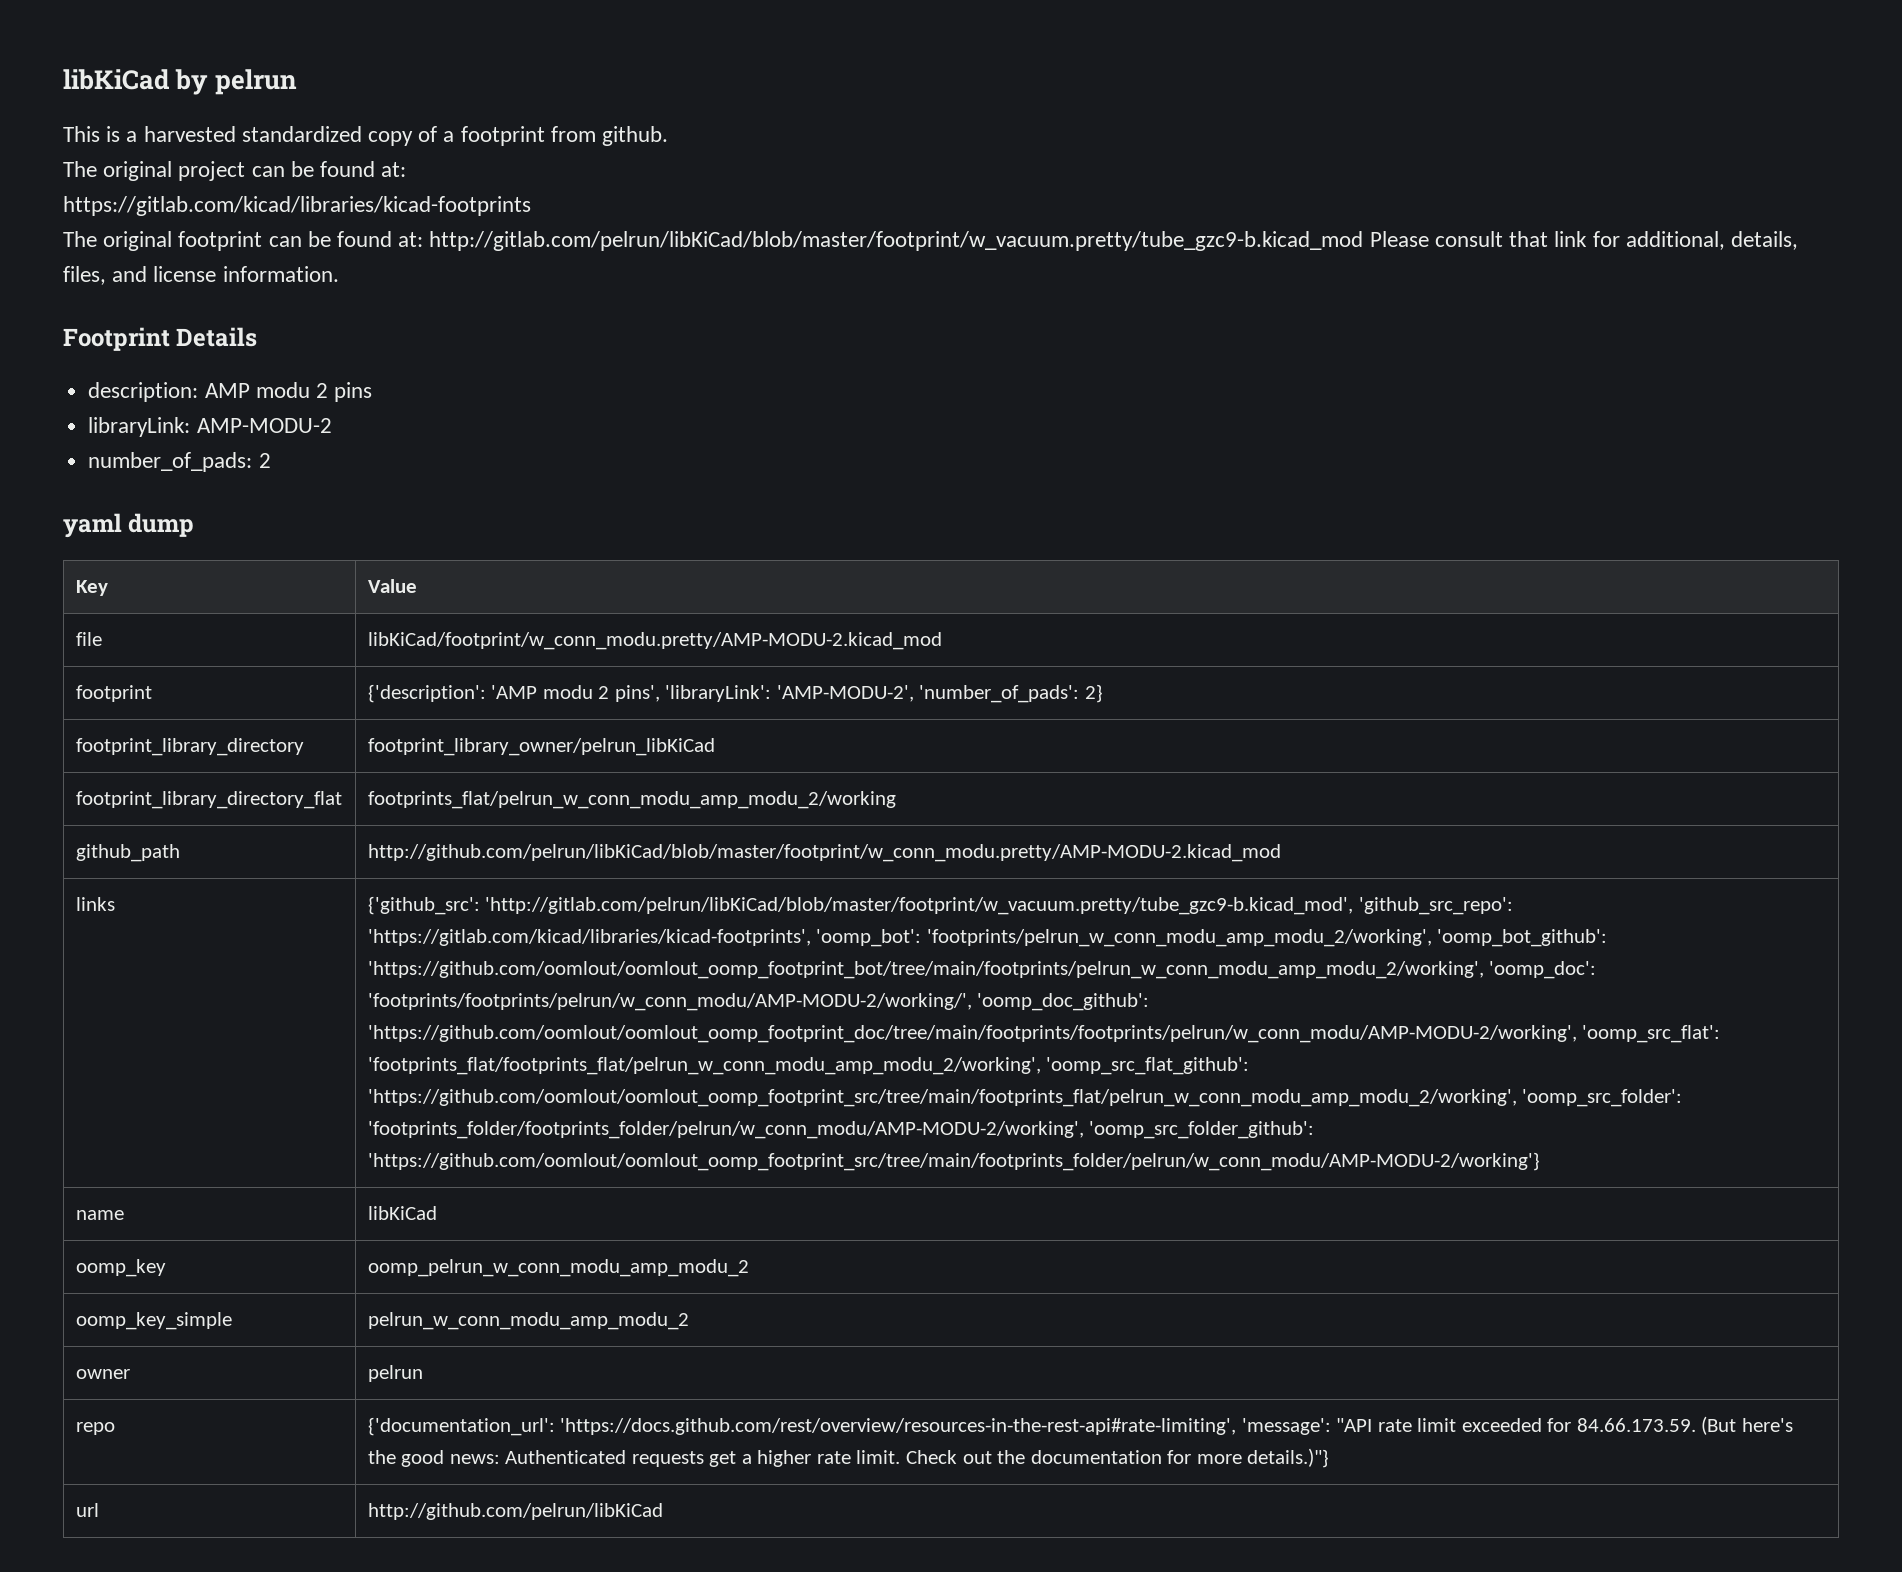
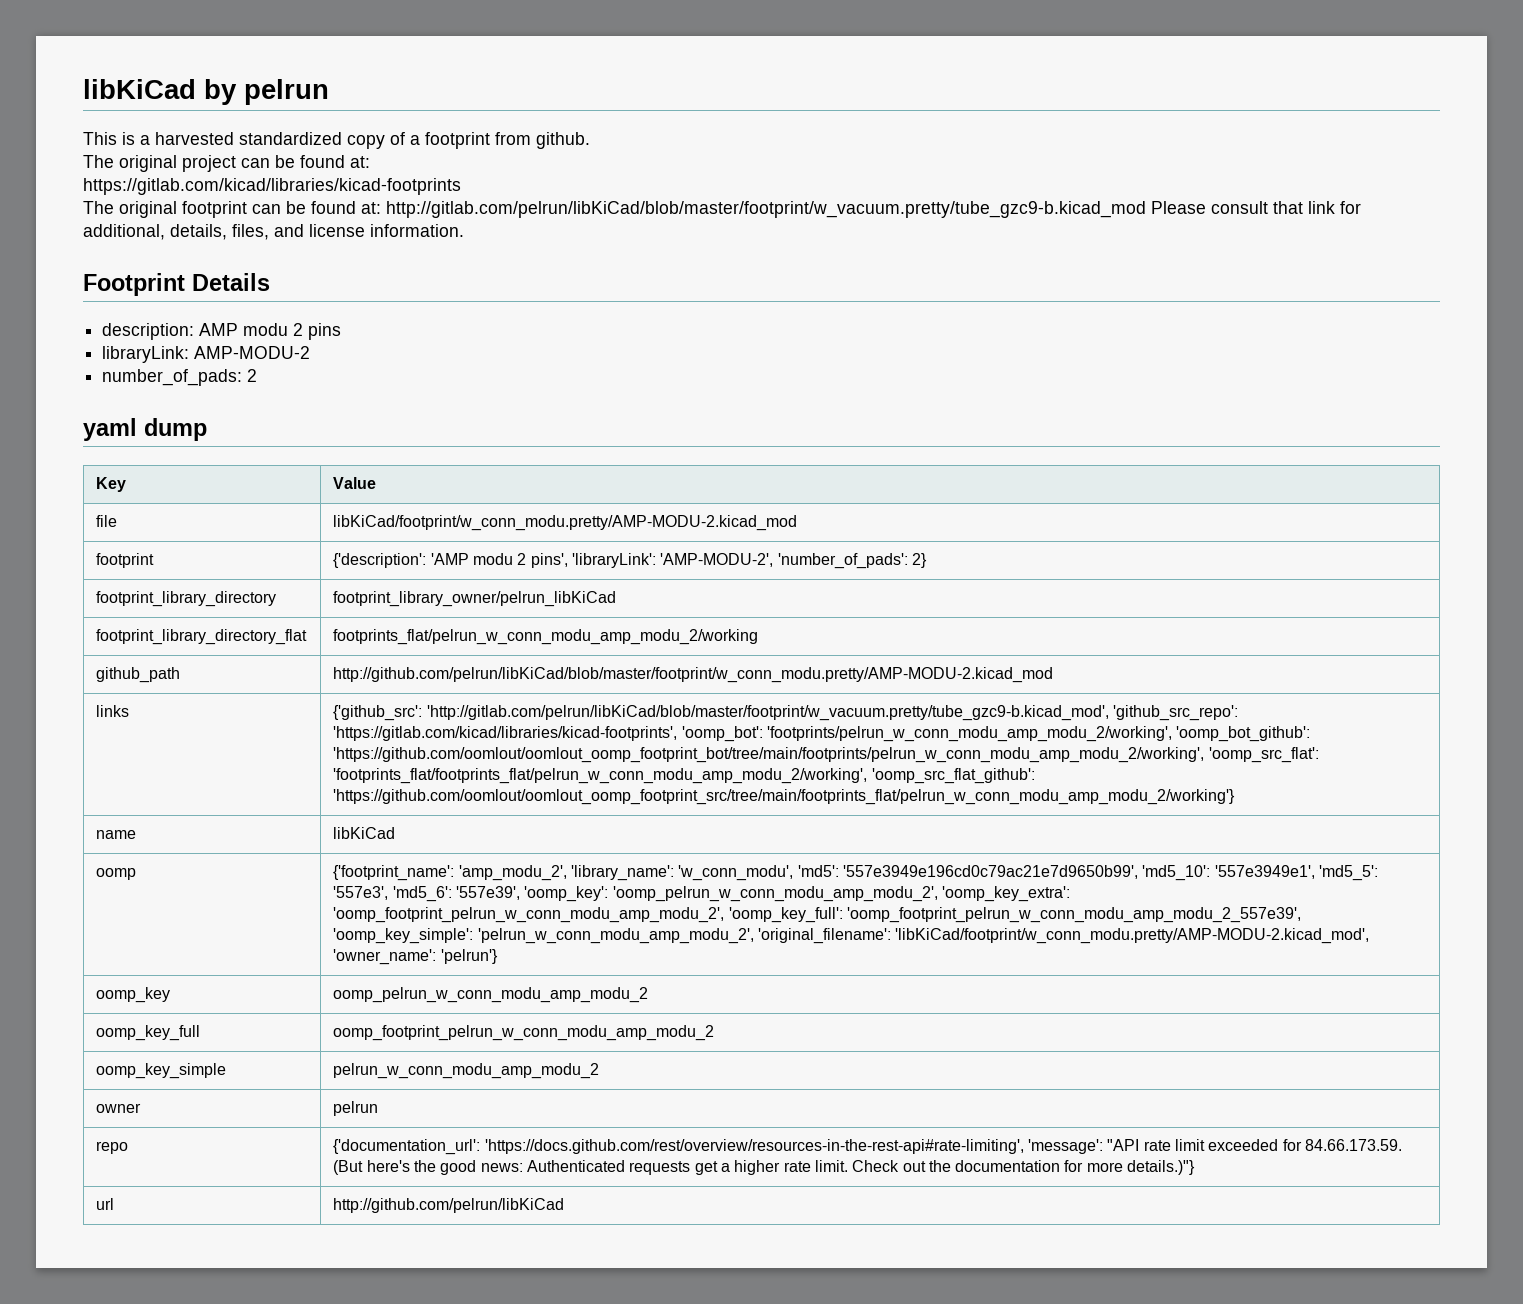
- links | {'github_src': 'http://gitlab.com/pelrun/libKiCad/blob/master/footprint/w_vacuum.pretty/tube_gzc9-b.kicad_mod', 'github_src_repo': 'https://gitlab.com/kicad/libraries/kicad-footprints', 'oomp_bot': 'footprints/pelrun_w_conn_modu_amp_modu_2/working', 'oomp_bot_github': 'https://github.com/oomlout/oomlout_oomp_footprint_bot/tree/main/footprints/pelrun_w_conn_modu_amp_modu_2/working', 'oomp_doc': 'footprints/footprints/pelrun/w_conn_modu/AMP-MODU-2/working/', 'oomp_doc_github': 'https://github.com/oomlout/oomlout_oomp_footprint_doc/tree/main/footprints/footprints/pelrun/w_conn_modu/AMP-MODU-2/working', 'oomp_src_flat': 'footprints_flat/footprints_flat/pelrun_w_conn_modu_amp_modu_2/working', 'oomp_src_flat_github': 'https://github.com/oomlout/oomlout_oomp_footprint_src/tree/main/footprints_flat/pelrun_w_conn_modu_amp_modu_2/working', 'oomp_src_folder': 'footprints_folder/footprints_folder/pelrun/w_conn_modu/AMP-MODU-2/working', 'oomp_src_folder_github': 'https://github.com/oomlout/oomlout_oomp_footprint_src/tree/main/footprints_folder/pelrun/w_conn_modu/AMP-MODU-2/working'}
+ links | {'github_src': 'http://gitlab.com/pelrun/libKiCad/blob/master/footprint/w_vacuum.pretty/tube_gzc9-b.kicad_mod', 'github_src_repo': 'https://gitlab.com/kicad/libraries/kicad-footprints', 'oomp_bot': 'footprints/pelrun_w_conn_modu_amp_modu_2/working', 'oomp_bot_github': 'https://github.com/oomlout/oomlout_oomp_footprint_bot/tree/main/footprints/pelrun_w_conn_modu_amp_modu_2/working', 'oomp_src_flat': 'footprints_flat/footprints_flat/pelrun_w_conn_modu_amp_modu_2/working', 'oomp_src_flat_github': 'https://github.com/oomlout/oomlout_oomp_footprint_src/tree/main/footprints_flat/pelrun_w_conn_modu_amp_modu_2/working'}
  name | libKiCad
+ oomp | {'footprint_name': 'amp_modu_2', 'library_name': 'w_conn_modu', 'md5': '557e3949e196cd0c79ac21e7d9650b99', 'md5_10': '557e3949e1', 'md5_5': '557e3', 'md5_6': '557e39', 'oomp_key': 'oomp_pelrun_w_conn_modu_amp_modu_2', 'oomp_key_extra': 'oomp_footprint_pelrun_w_conn_modu_amp_modu_2', 'oomp_key_full': 'oomp_footprint_pelrun_w_conn_modu_amp_modu_2_557e39', 'oomp_key_simple': 'pelrun_w_conn_modu_amp_modu_2', 'original_filename': 'libKiCad/footprint/w_conn_modu.pretty/AMP-MODU-2.kicad_mod', 'owner_name': 'pelrun'}
+ oomp_key_full | oomp_footprint_pelrun_w_conn_modu_amp_modu_2

